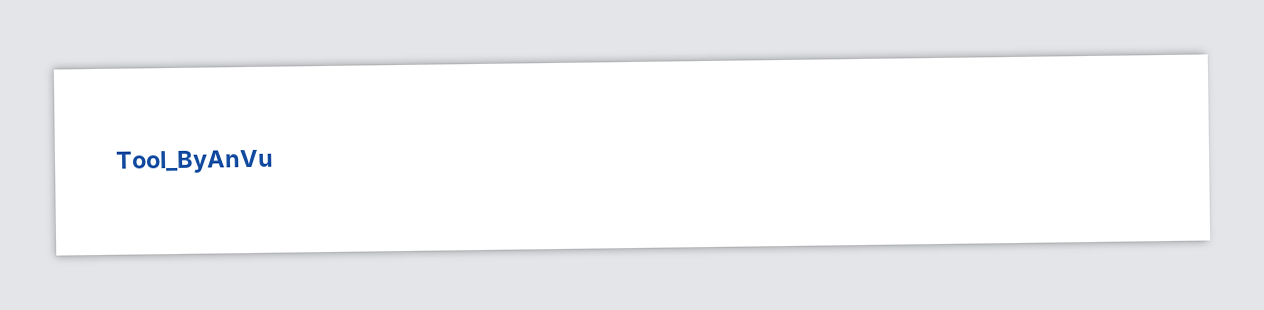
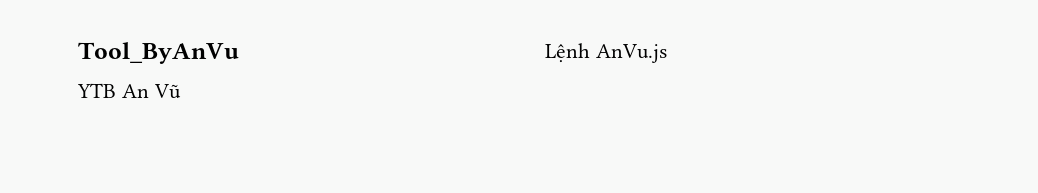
+ YTB An Vũ
+ Lệnh AnVu.js

